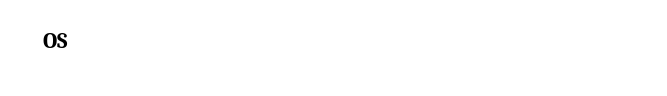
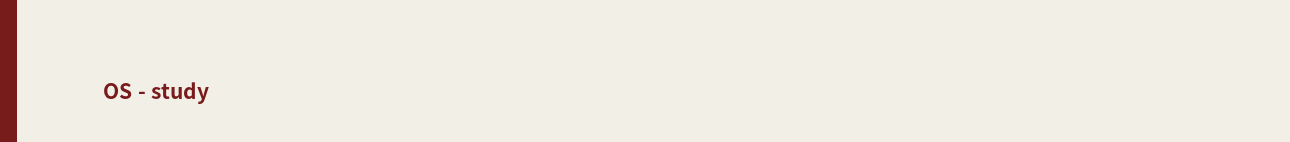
- OS
+ OS - study

